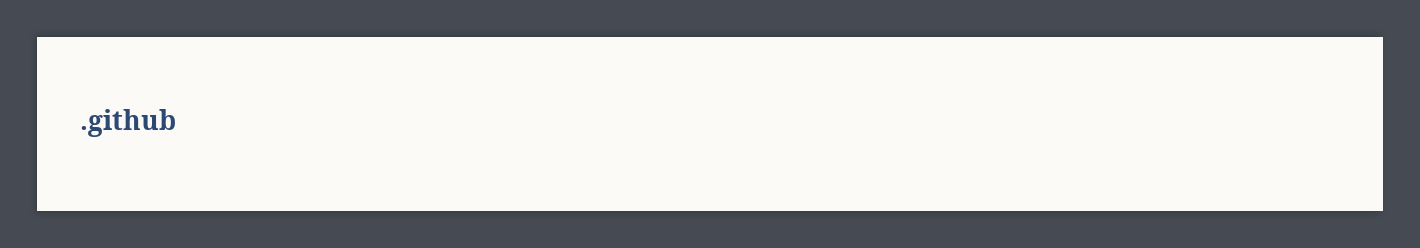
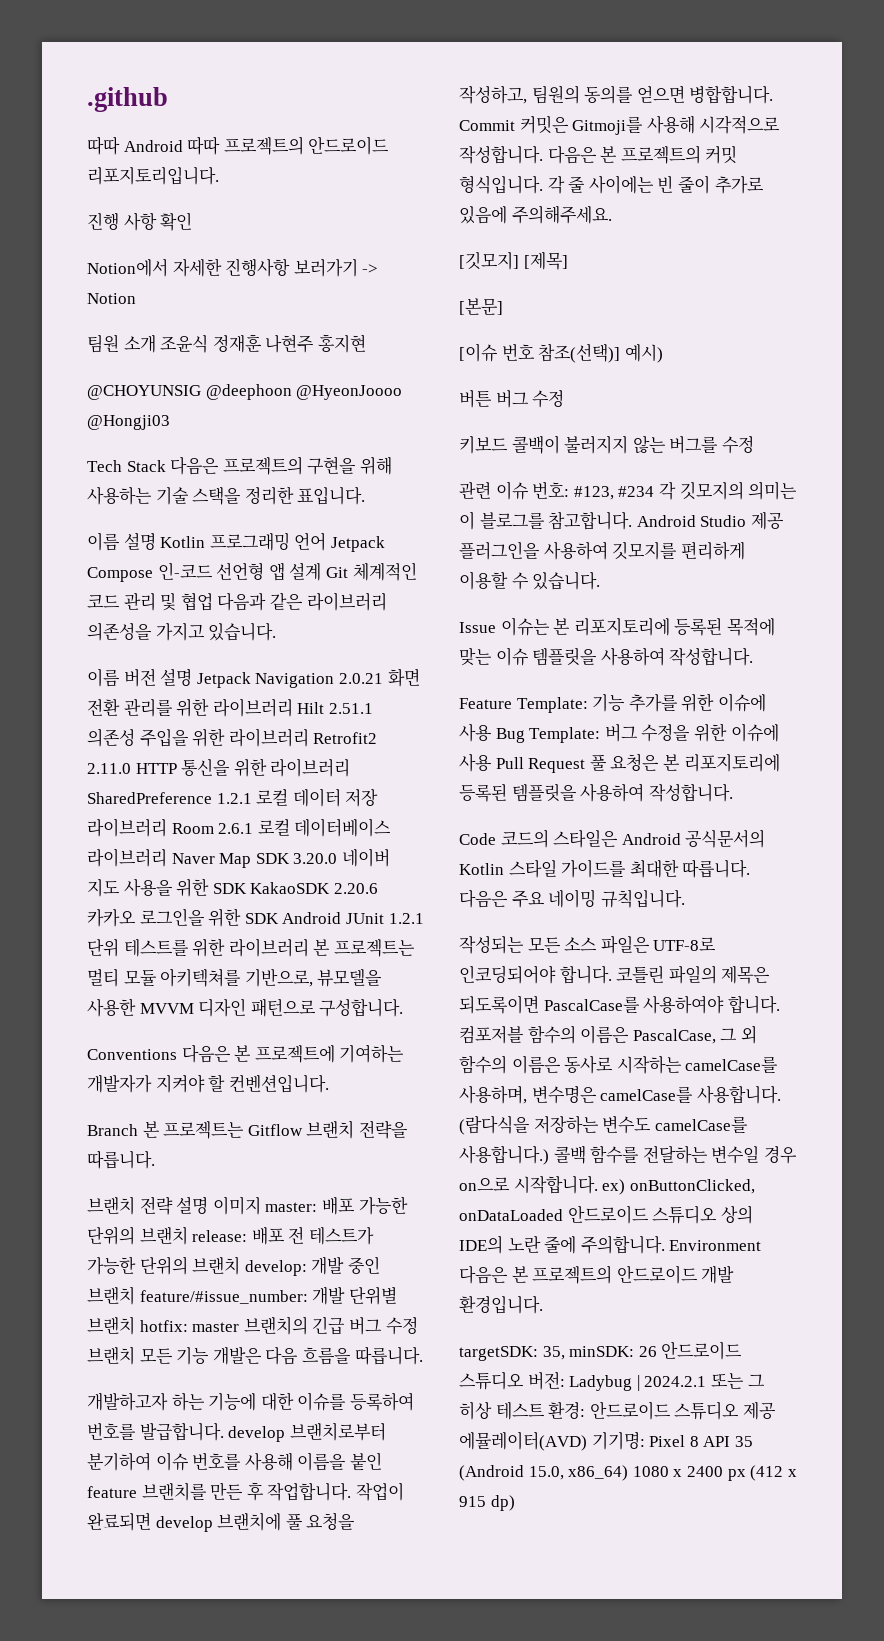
+ 따따 Android 따따 프로젝트의 안드로이드 리포지토리입니다.
+ 진행 사항 확인
+ Notion에서 자세한 진행사항 보러가기 -> Notion
+ 팀원 소개 조윤식 정재훈 나현주 홍지현
+ @CHOYUNSIG @deephoon @HyeonJoooo @Hongji03
+ Tech Stack 다음은 프로젝트의 구현을 위해 사용하는 기술 스택을 정리한 표입니다.
+ 이름 설명 Kotlin 프로그래밍 언어 Jetpack Compose 인-코드 선언형 앱 설계 Git 체계적인 코드 관리 및 협업 다음과 같은 라이브러리 의존성을 가지고 있습니다.
+ 이름 버전 설명 Jetpack Navigation 2.0.21 화면 전환 관리를 위한 라이브러리 Hilt 2.51.1 의존성 주입을 위한 라이브러리 Retrofit2 2.11.0 HTTP 통신을 위한 라이브러리 SharedPreference 1.2.1 로컬 데이터 저장 라이브러리 Room 2.6.1 로컬 데이터베이스 라이브러리 Naver Map SDK 3.20.0 네이버 지도 사용을 위한 SDK KakaoSDK 2.20.6 카카오 로그인을 위한 SDK Android JUnit 1.2.1 단위 테스트를 위한 라이브러리 본 프로젝트는 멀티 모듈 아키텍쳐를 기반으로, 뷰모델을 사용한 MVVM 디자인 패턴으로 구성합니다.
+ Conventions 다음은 본 프로젝트에 기여하는 개발자가 지켜야 할 컨벤션입니다.
+ Branch 본 프로젝트는 Gitflow 브랜치 전략을 따릅니다.
+ 브랜치 전략 설명 이미지 master: 배포 가능한 단위의 브랜치 release: 배포 전 테스트가 가능한 단위의 브랜치 develop: 개발 중인 브랜치 feature/#issue_number: 개발 단위별 브랜치 hotfix: master 브랜치의 긴급 버그 수정 브랜치 모든 기능 개발은 다음 흐름을 따릅니다.
+ 개발하고자 하는 기능에 대한 이슈를 등록하여 번호를 발급합니다. develop 브랜치로부터 분기하여 이슈 번호를 사용해 이름을 붙인 feature 브랜치를 만든 후 작업합니다. 작업이 완료되면 develop 브랜치에 풀 요청을 작성하고, 팀원의 동의를 얻으면 병합합니다. Commit 커밋은 Gitmoji를 사용해 시각적으로 작성합니다. 다음은 본 프로젝트의 커밋 형식입니다. 각 줄 사이에는 빈 줄이 추가로 있음에 주의해주세요.
+ [깃모지] [제목]
+ [본문]
+ [이슈 번호 참조(선택)] 예시)
+ 버튼 버그 수정
+ 키보드 콜백이 불러지지 않는 버그를 수정
+ 관련 이슈 번호: #123, #234 각 깃모지의 의미는 이 블로그를 참고합니다. Android Studio 제공 플러그인을 사용하여 깃모지를 편리하게 이용할 수 있습니다.
+ Issue 이슈는 본 리포지토리에 등록된 목적에 맞는 이슈 템플릿을 사용하여 작성합니다.
+ Feature Template: 기능 추가를 위한 이슈에 사용 Bug Template: 버그 수정을 위한 이슈에 사용 Pull Request 풀 요청은 본 리포지토리에 등록된 템플릿을 사용하여 작성합니다.
+ Code 코드의 스타일은 Android 공식문서의 Kotlin 스타일 가이드를 최대한 따릅니다. 다음은 주요 네이밍 규칙입니다.
+ 작성되는 모든 소스 파일은 UTF-8로 인코딩되어야 합니다. 코틀린 파일의 제목은 되도록이면 PascalCase를 사용하여야 합니다. 컴포저블 함수의 이름은 PascalCase, 그 외 함수의 이름은 동사로 시작하는 camelCase를 사용하며, 변수명은 camelCase를 사용합니다. (람다식을 저장하는 변수도 camelCase를 사용합니다.) 콜백 함수를 전달하는 변수일 경우 on으로 시작합니다. ex) onButtonClicked, onDataLoaded 안드로이드 스튜디오 상의 IDE의 노란 줄에 주의합니다. Environment 다음은 본 프로젝트의 안드로이드 개발 환경입니다.
+ targetSDK: 35, minSDK: 26 안드로이드 스튜디오 버전: Ladybug | 2024.2.1 또는 그 히상 테스트 환경: 안드로이드 스튜디오 제공 에뮬레이터(AVD) 기기명: Pixel 8 API 35 (Android 15.0, x86_64) 1080 x 2400 px (412 x 915 dp)

